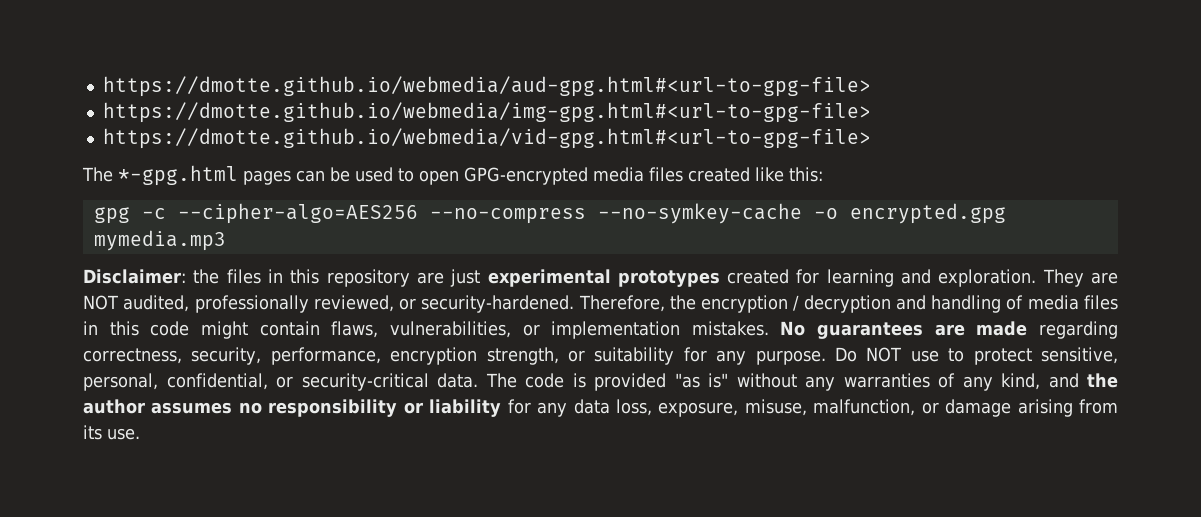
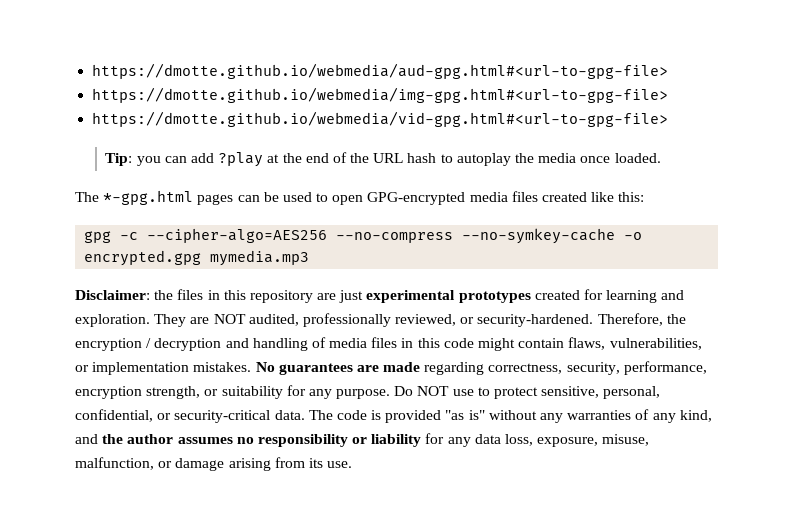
+ Tip: you can add ?play at the end of the URL hash to autoplay the media once loaded.

